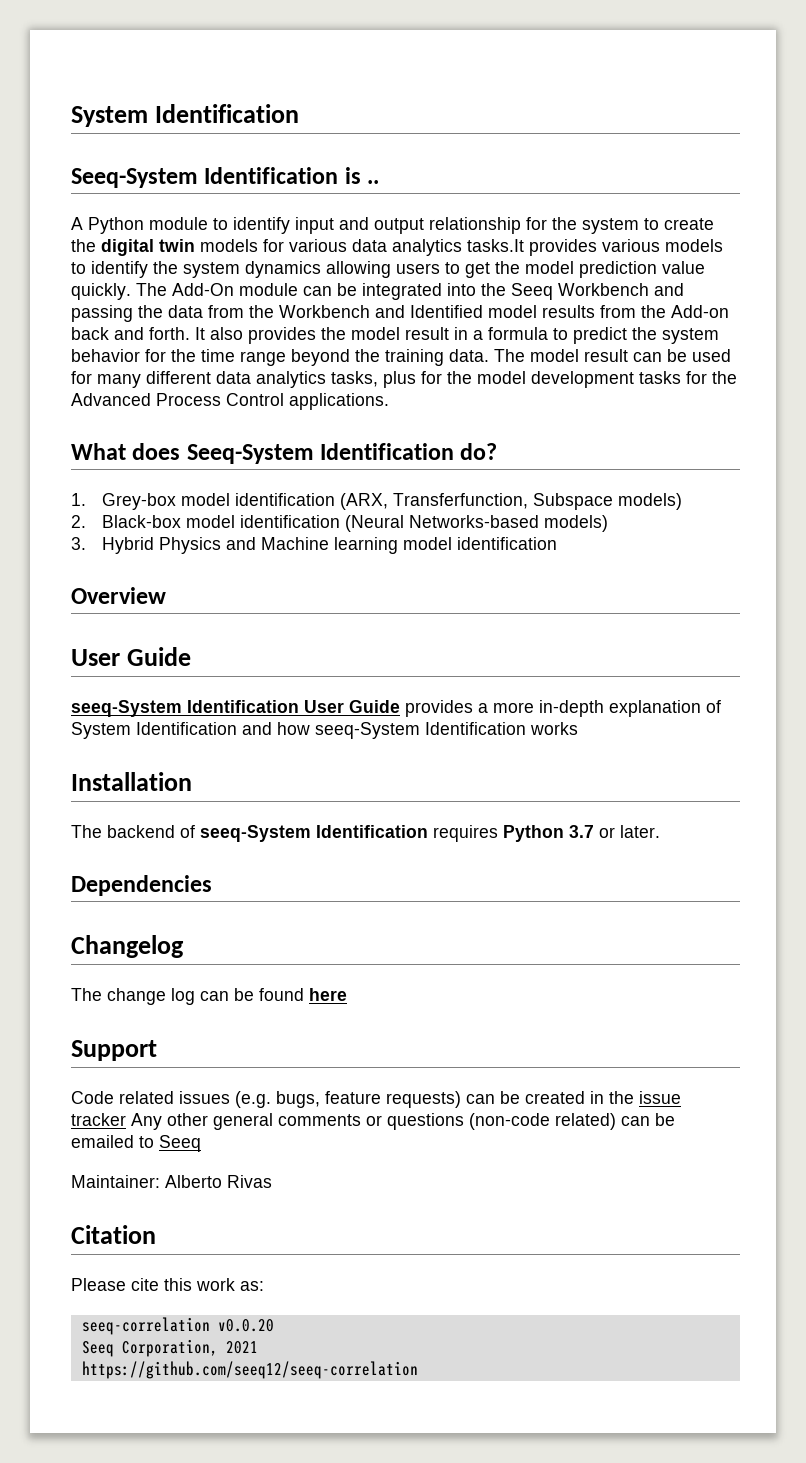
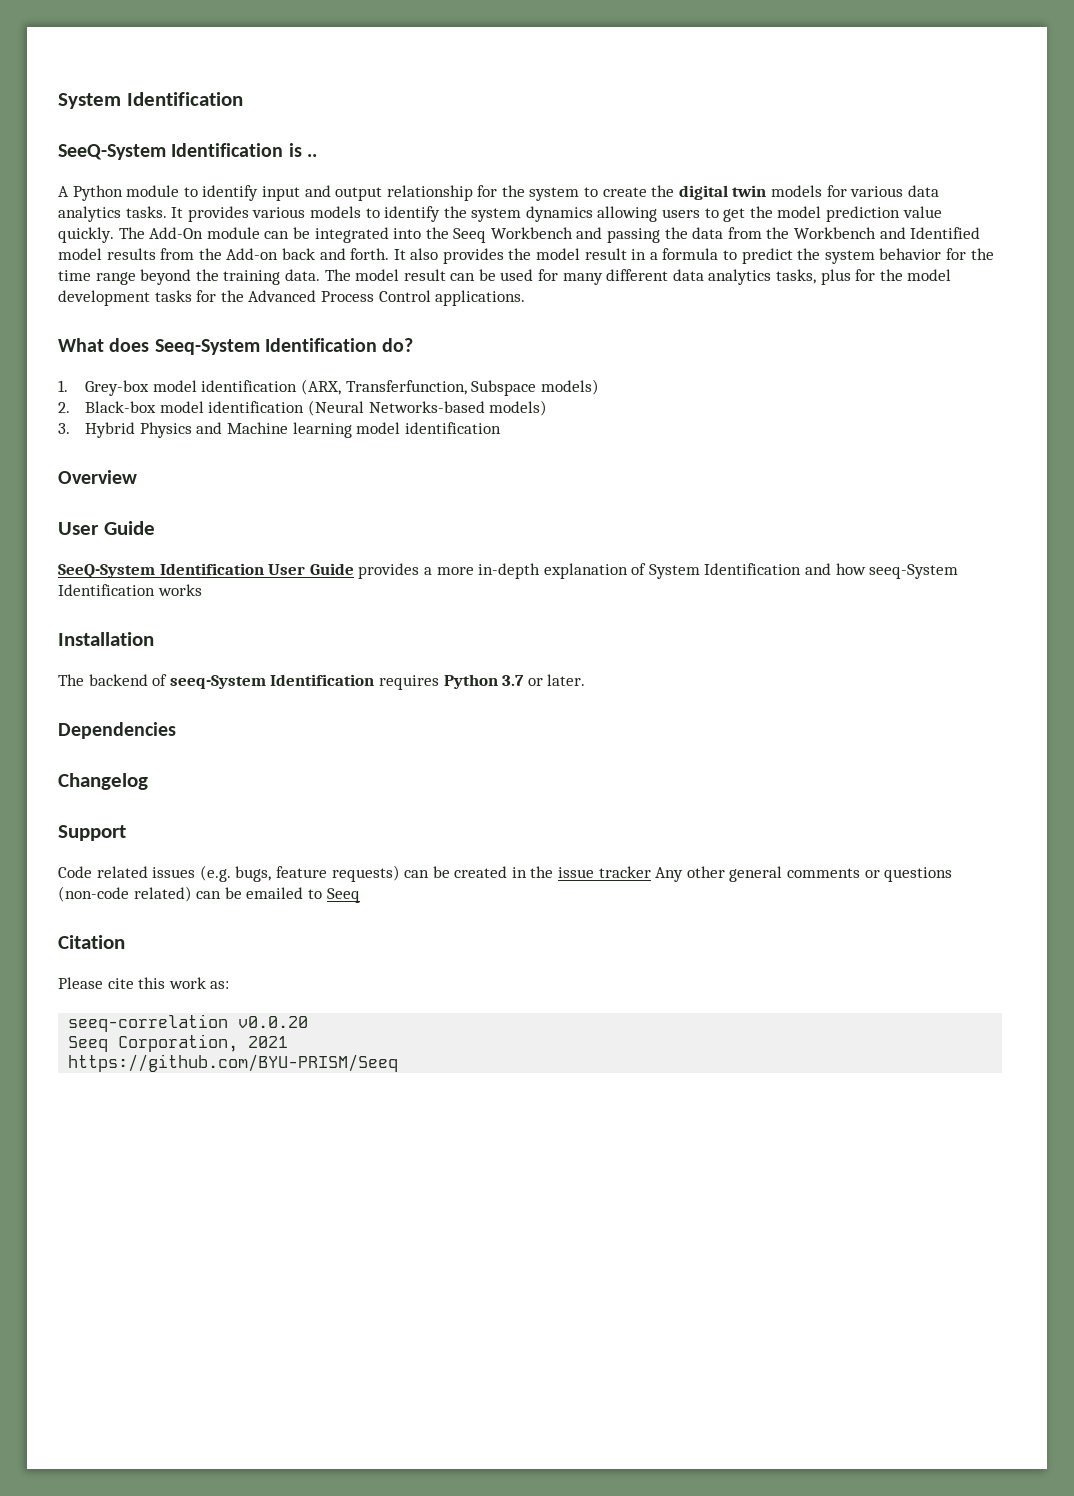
- Seeq-System Identification is ..
+ SeeQ-System Identification is ..
- A Python module to identify input and output relationship for the system to create the digital twin models for various data analytics tasks.It provides various models to identify the system dynamics allowing users to get the model prediction value quickly.
+ A Python module to identify input and output relationship for the system to create the digital twin models for various data analytics tasks. It provides various models to identify the system dynamics allowing users to get the model prediction value quickly.
- seeq-System Identification User Guide provides a more in-depth explanation of System Identification and how seeq-System Identification works
+ SeeQ-System Identification User Guide provides a more in-depth explanation of System Identification and how seeq-System Identification works
- The change log can be found here
- Maintainer: Alberto Rivas
- https://github.com/seeq12/seeq-correlation
+ https://github.com/BYU-PRISM/Seeq

